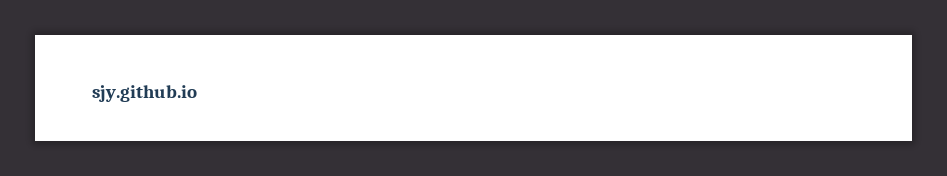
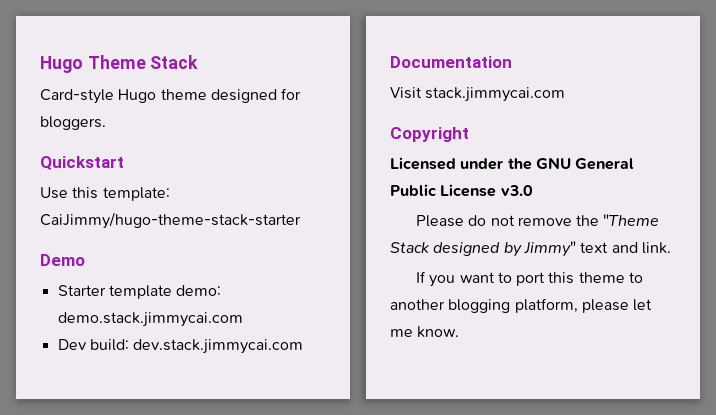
- sjy.github.io
+ Hugo Theme Stack
+ Card-style Hugo theme designed for bloggers.
+ Quickstart
+ Use this template: CaiJimmy/hugo-theme-stack-starter
+ Demo
+ Starter template demo: demo.stack.jimmycai.com
+ Dev build: dev.stack.jimmycai.com
+ Documentation
+ Visit stack.jimmycai.com
+ Copyright
+ Licensed under the GNU General Public License v3.0
+ Please do not remove the "Theme Stack designed by Jimmy" text and link.
+ If you want to port this theme to another blogging platform, please let me know.

